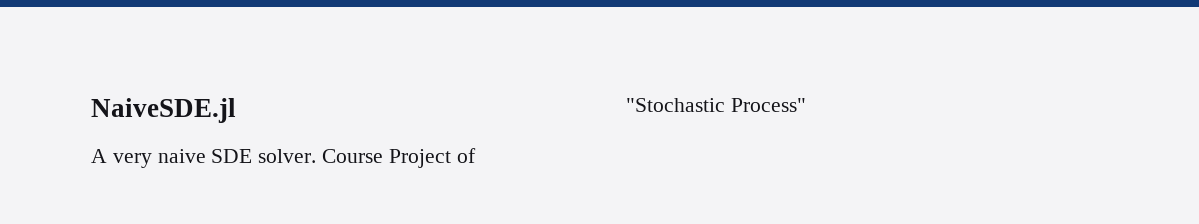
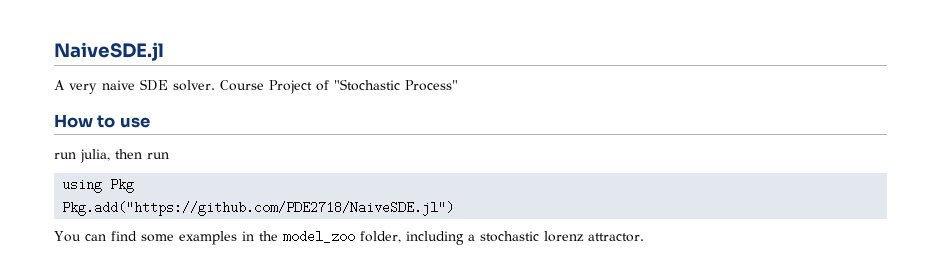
+ How to use
+ run julia, then run
+ using Pkg
+ Pkg.add("https://github.com/PDE2718/NaiveSDE.jl")
+ You can find some examples in the model_zoo folder, including a stochastic lorenz attractor.

